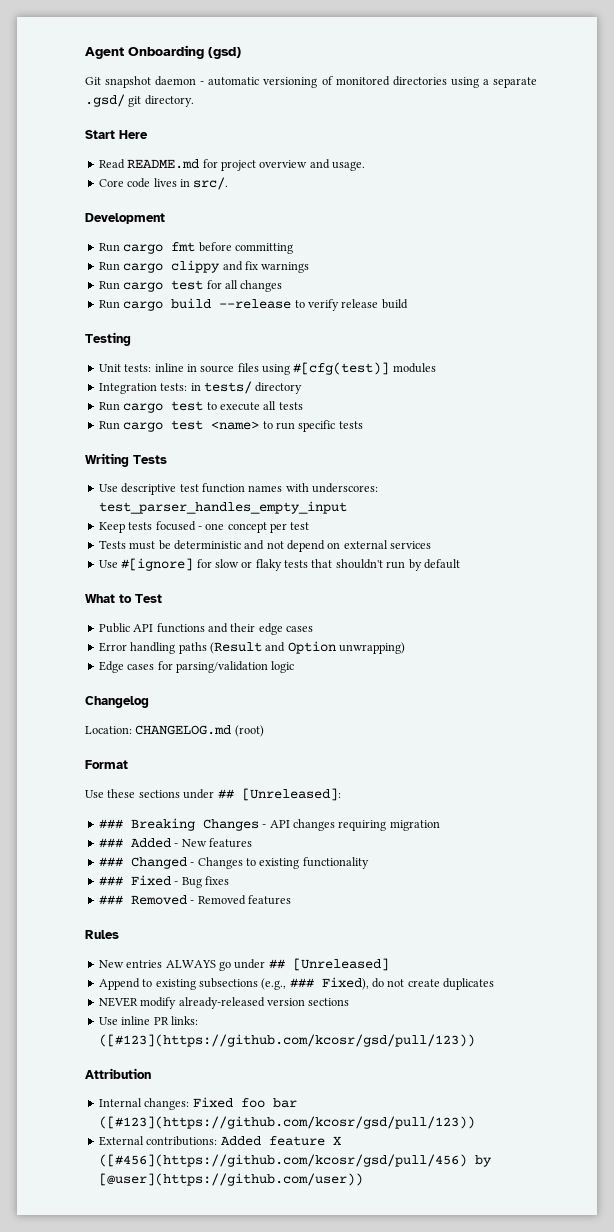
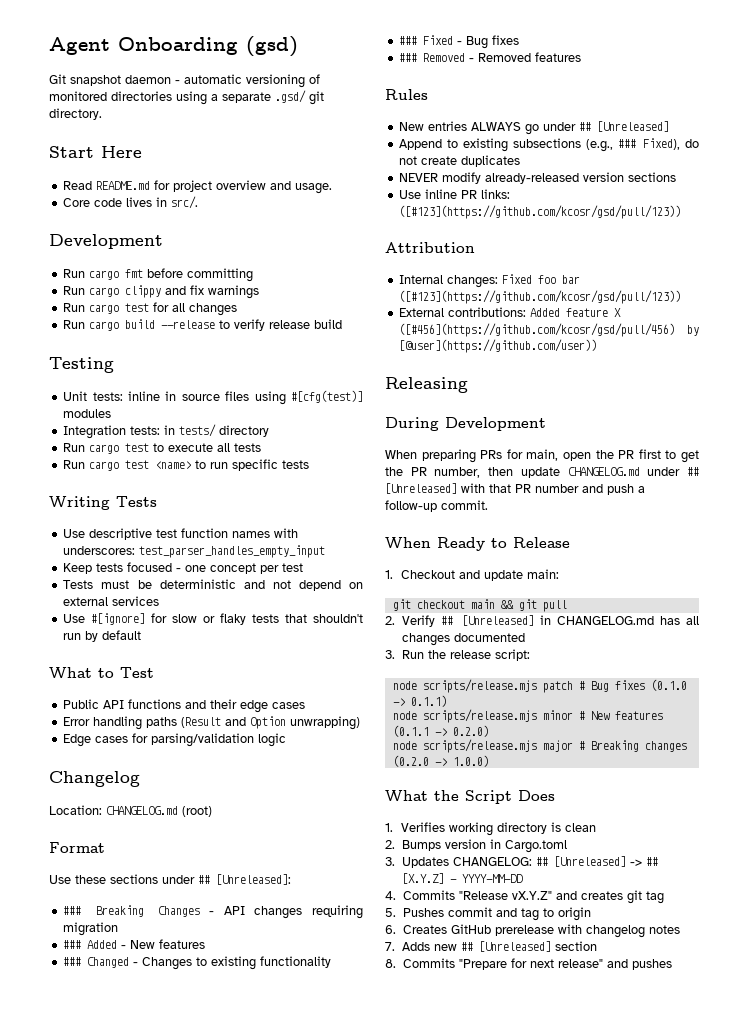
+ Releasing
+ During Development
+ When preparing PRs for main, open the PR first to get the PR number, then update CHANGELOG.md under ## [Unreleased] with that PR number and push a follow-up commit.
+ When Ready to Release
+ 1. Checkout and update main:
+ git checkout main && git pull
+ 2. Verify ## [Unreleased] in CHANGELOG.md has all changes documented
+ 3. Run the release script:
+ node scripts/release.mjs patch # Bug fixes (0.1.0 -> 0.1.1)
+ node scripts/release.mjs minor # New features (0.1.1 -> 0.2.0)
+ node scripts/release.mjs major # Breaking changes (0.2.0 -> 1.0.0)
+ What the Script Does
+ 1. Verifies working directory is clean
+ 2. Bumps version in Cargo.toml
+ 3. Updates CHANGELOG: ## [Unreleased] -> ## [X.Y.Z] - YYYY-MM-DD
+ 4. Commits "Release vX.Y.Z" and creates git tag
+ 5. Pushes commit and tag to origin
+ 6. Creates GitHub prerelease with changelog notes
+ 7. Adds new ## [Unreleased] section
+ 8. Commits "Prepare for next release" and pushes

